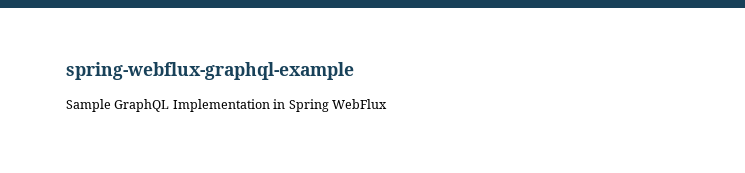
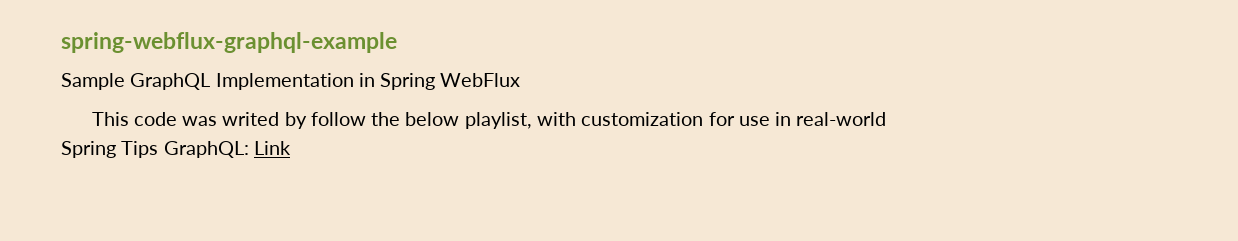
+ This code was writed by follow the below playlist, with customization for use in real-world
+ Spring Tips GraphQL: Link

